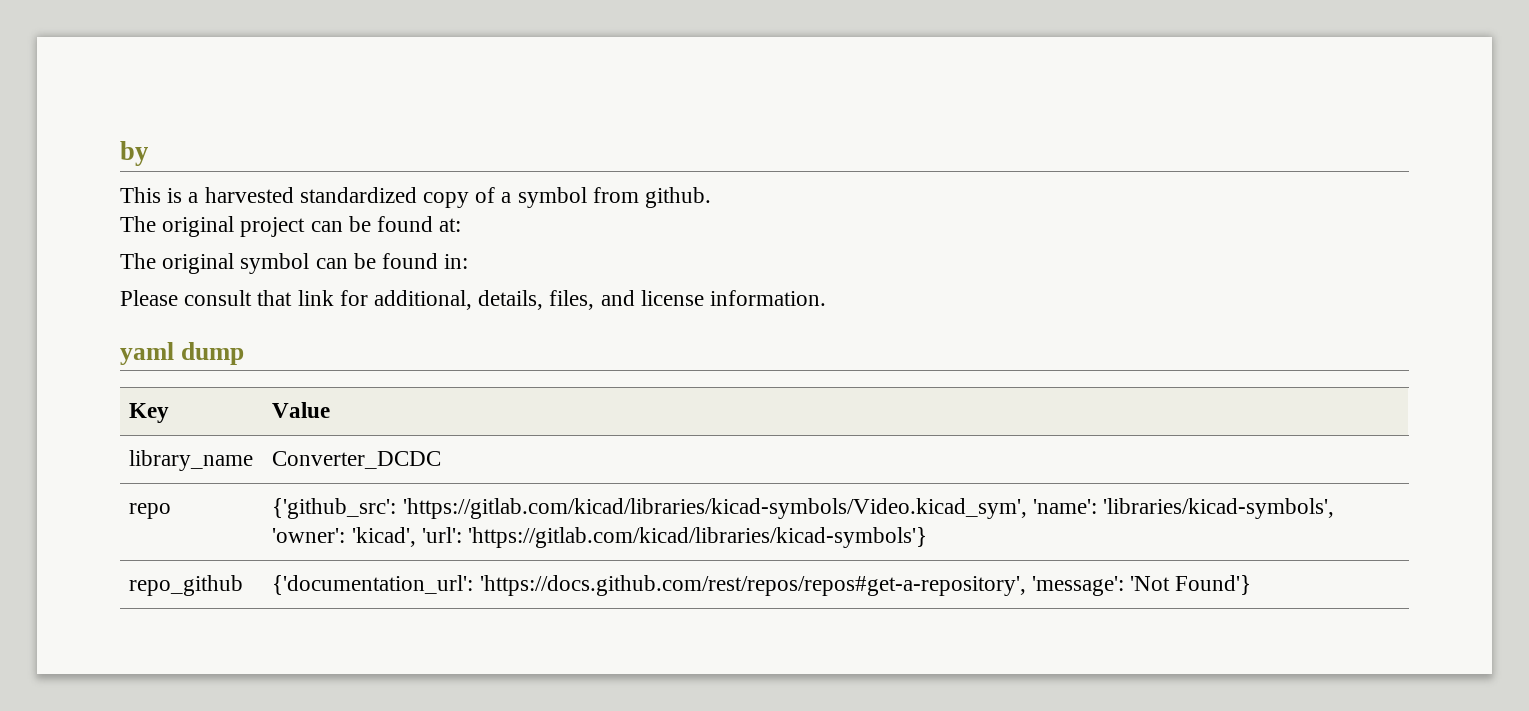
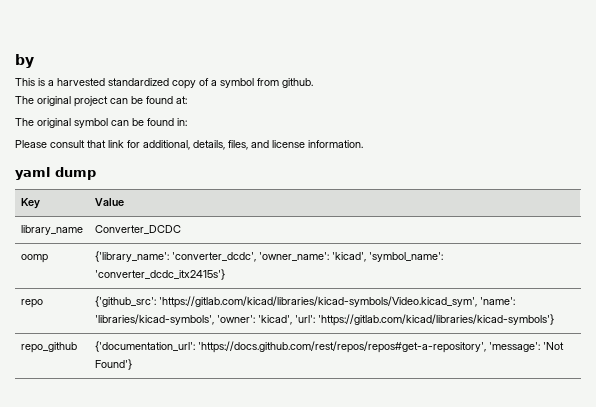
+ oomp | {'library_name': 'converter_dcdc', 'owner_name': 'kicad', 'symbol_name': 'converter_dcdc_itx2415s'}

